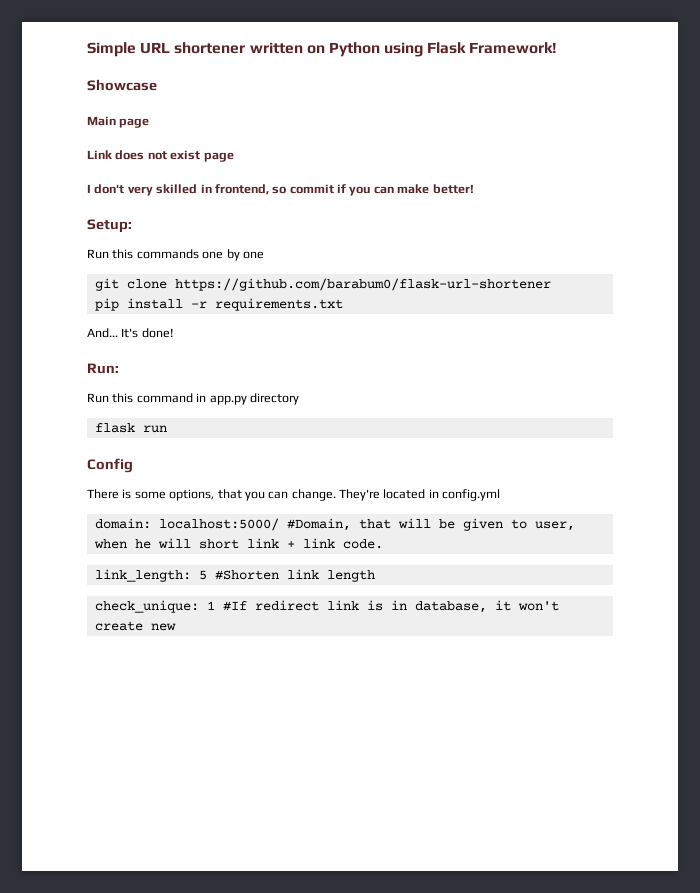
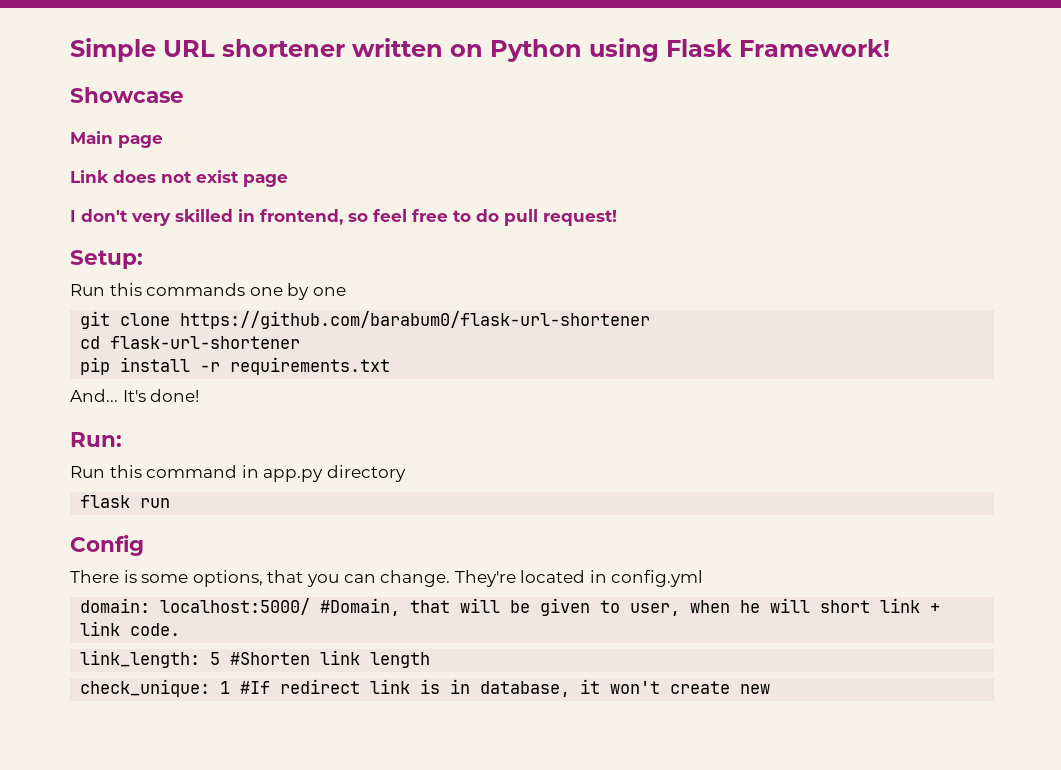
- I don't very skilled in frontend, so commit if you can make better!
+ I don't very skilled in frontend, so feel free to do pull request!
+ cd flask-url-shortener

